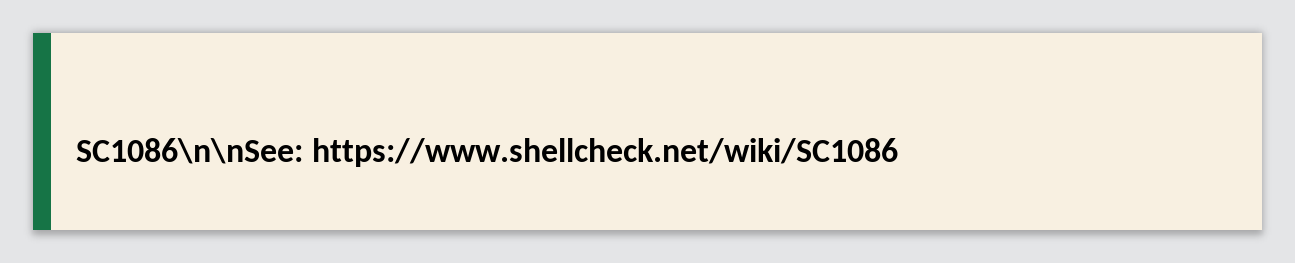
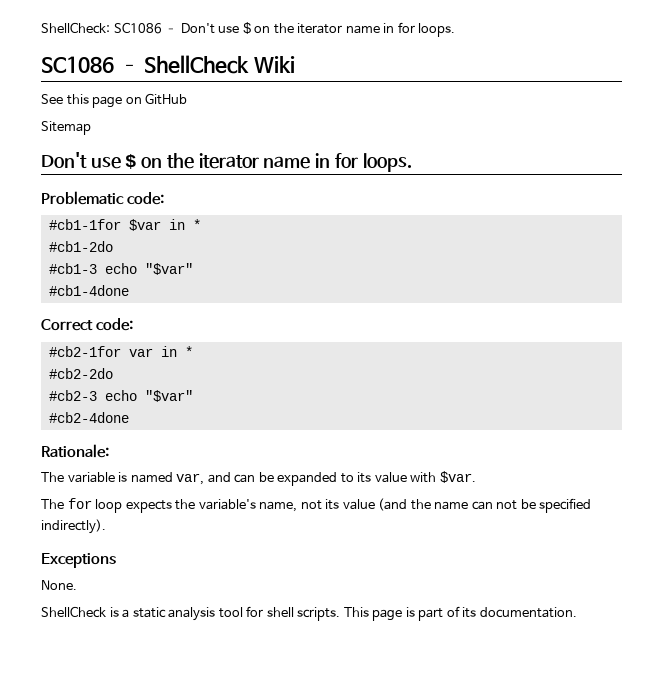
- SC1086\n\nSee: https://www.shellcheck.net/wiki/SC1086
+ ShellCheck: SC1086 – Don't use $ on the iterator name in for loops.
+ SC1086 – ShellCheck Wiki
+ See this page on GitHub
+ Sitemap
+ Don't use $ on the iterator name in for loops.
+ Problematic code:
+ #cb1-1for $var in *
+ #cb1-2do
+ #cb1-3 echo "$var"
+ #cb1-4done
+ Correct code:
+ #cb2-1for var in *
+ #cb2-2do
+ #cb2-3 echo "$var"
+ #cb2-4done
+ Rationale:
+ The variable is named var, and can be expanded to its value with $var.
+ The for loop expects the variable's name, not its value (and the name can not be specified indirectly).
+ Exceptions
+ None.
+ ShellCheck is a static analysis tool for shell scripts. This page is part of its documentation.

